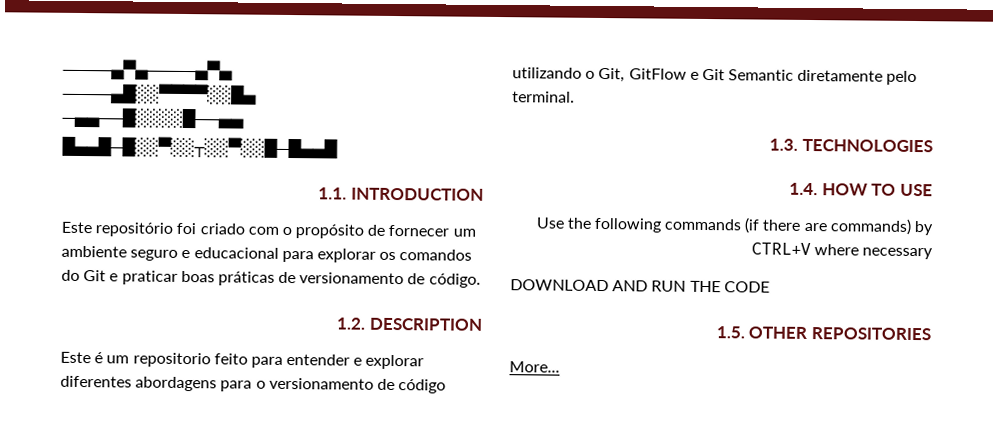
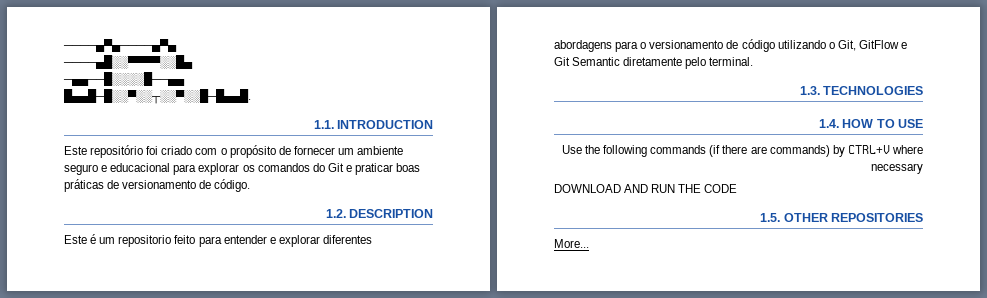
- █▄▄█─█░░▀░░┬░░▀░░█─█▄▄█
+ █▄▄█─█░░▀░░┬░░▀░░█─█▄▄█.

